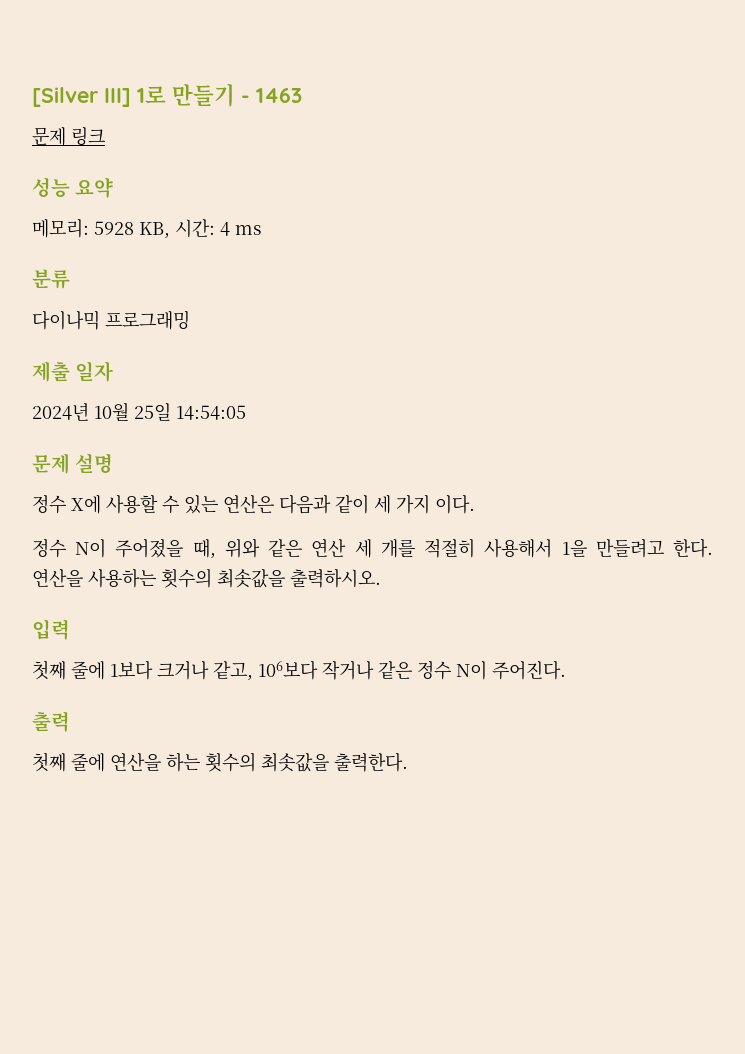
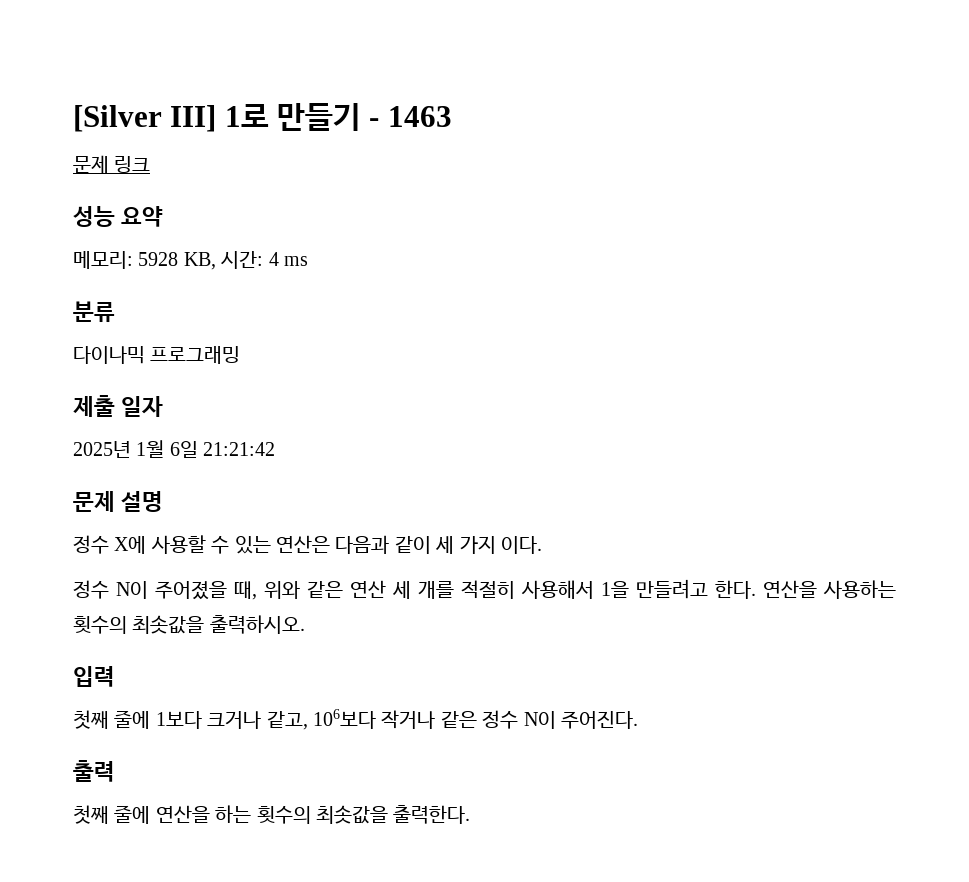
- 2024년 10월 25일 14:54:05
+ 2025년 1월 6일 21:21:42

